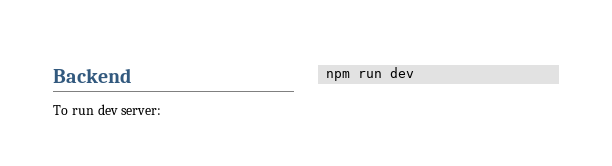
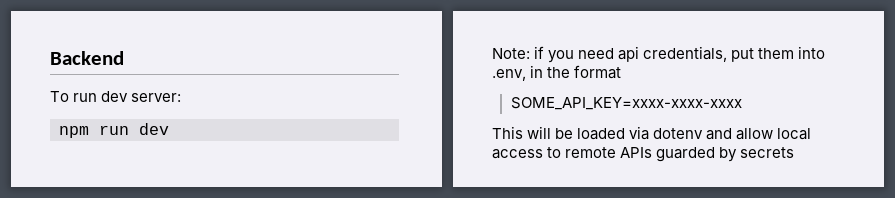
+ Note: if you need api credentials, put them into .env, in the format
+ SOME_API_KEY=xxxx-xxxx-xxxx
+ This will be loaded via dotenv and allow local access to remote APIs guarded by secrets

